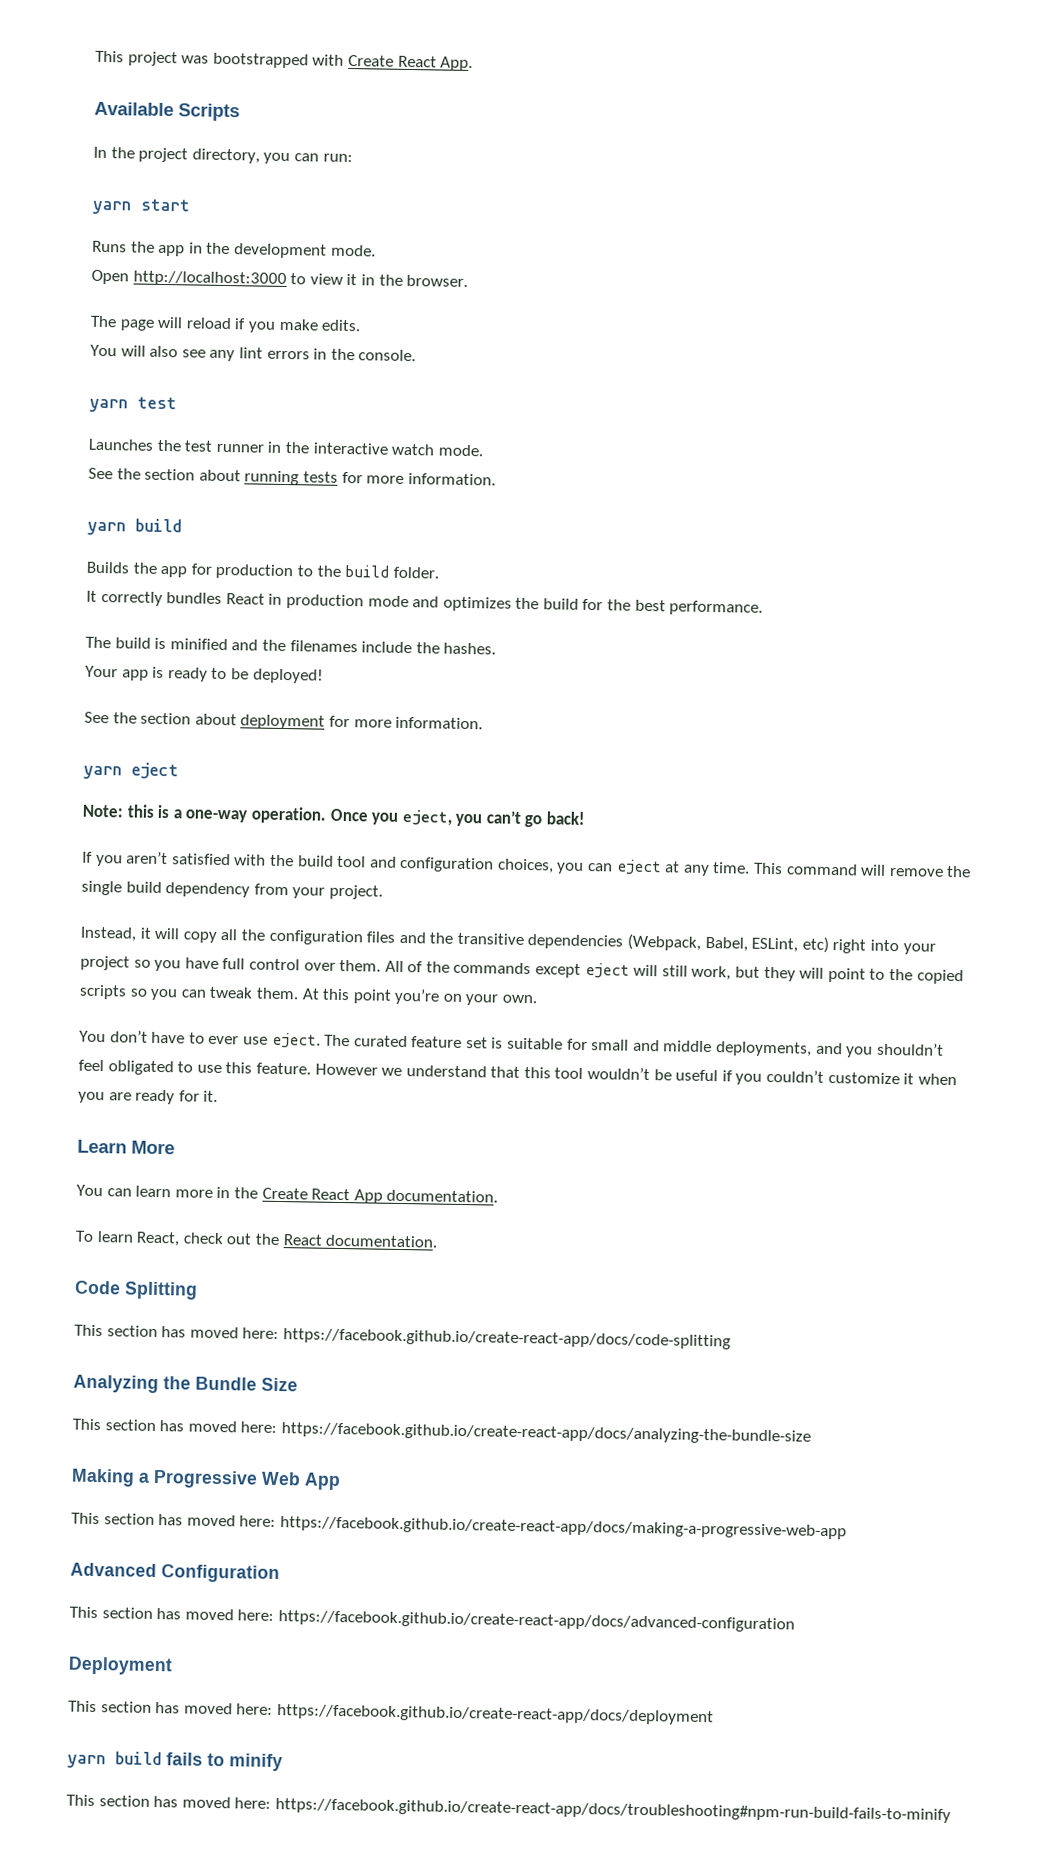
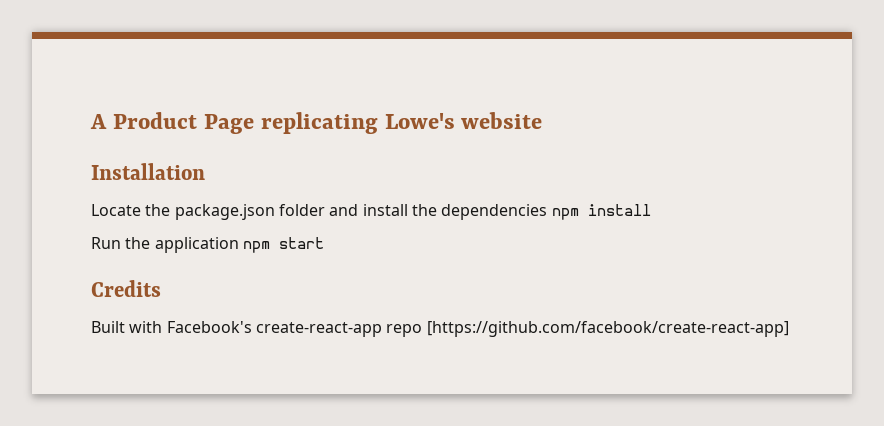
- This project was bootstrapped with Create React App.
- Available Scripts
- In the project directory, you can run:
- yarn start
- Runs the app in the development mode.
- Open http://localhost:3000 to view it in the browser.
- The page will reload if you make edits.
- You will also see any lint errors in the console.
- yarn test
- Launches the test runner in the interactive watch mode.
- See the section about running tests for more information.
- yarn build
- Builds the app for production to the build folder.
- It correctly bundles React in production mode and optimizes the build for the best performance.
- The build is minified and the filenames include the hashes.
- Your app is ready to be deployed!
- See the section about deployment for more information.
- yarn eject
- Note: this is a one-way operation. Once you eject, you can’t go back!
- If you aren’t satisfied with the build tool and configuration choices, you can eject at any time. This command will remove the single build dependency from your project.
- Instead, it will copy all the configuration files and the transitive dependencies (Webpack, Babel, ESLint, etc) right into your project so you have full control over them. All of the commands except eject will still work, but they will point to the copied scripts so you can tweak them. At this point you’re on your own.
- You don’t have to ever use eject. The curated feature set is suitable for small and middle deployments, and you shouldn’t feel obligated to use this feature. However we understand that this tool wouldn’t be useful if you couldn’t customize it when you are ready for it.
- Learn More
- You can learn more in the Create React App documentation.
- To learn React, check out the React documentation.
- Code Splitting
- This section has moved here: https://facebook.github.io/create-react-app/docs/code-splitting
- Analyzing the Bundle Size
- This section has moved here: https://facebook.github.io/create-react-app/docs/analyzing-the-bundle-size
- Making a Progressive Web App
- This section has moved here: https://facebook.github.io/create-react-app/docs/making-a-progressive-web-app
- Advanced Configuration
- This section has moved here: https://facebook.github.io/create-react-app/docs/advanced-configuration
- Deployment
- This section has moved here: https://facebook.github.io/create-react-app/docs/deployment
- yarn build fails to minify
- This section has moved here: https://facebook.github.io/create-react-app/docs/troubleshooting#npm-run-build-fails-to-minify
+ A Product Page replicating Lowe's website
+ Installation
+ Locate the package.json folder and install the dependencies npm install
+ Run the application npm start
+ Credits
+ Built with Facebook's create-react-app repo [https://github.com/facebook/create-react-app]

